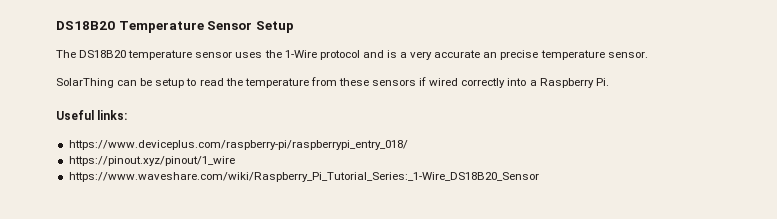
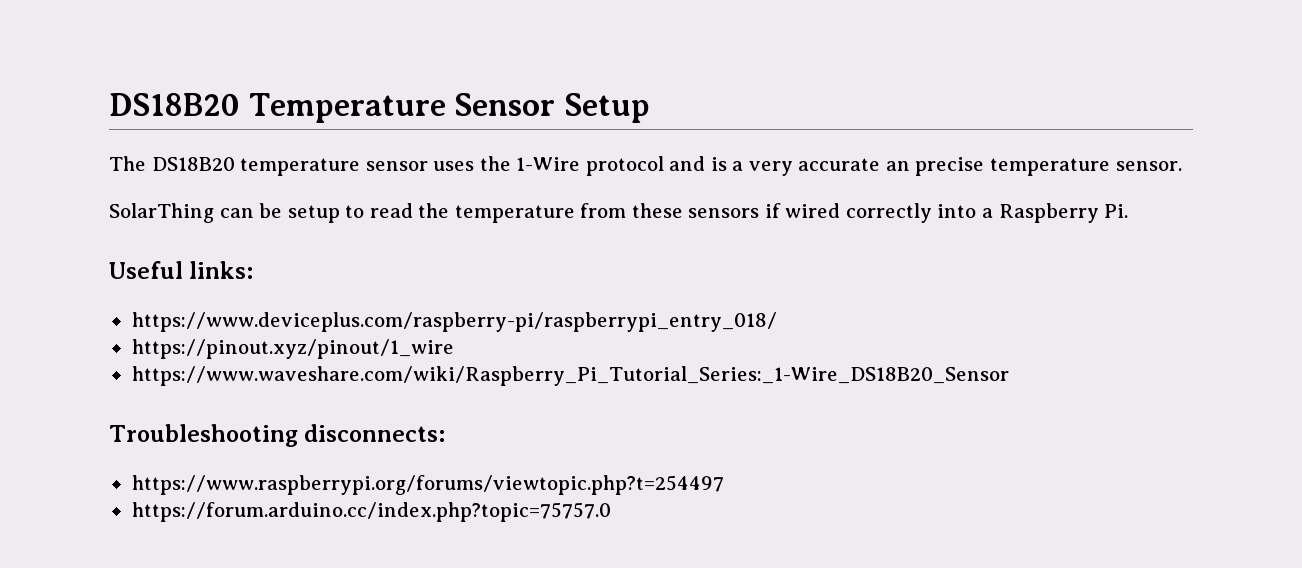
+ Troubleshooting disconnects:
+ https://www.raspberrypi.org/forums/viewtopic.php?t=254497
+ https://forum.arduino.cc/index.php?topic=75757.0

